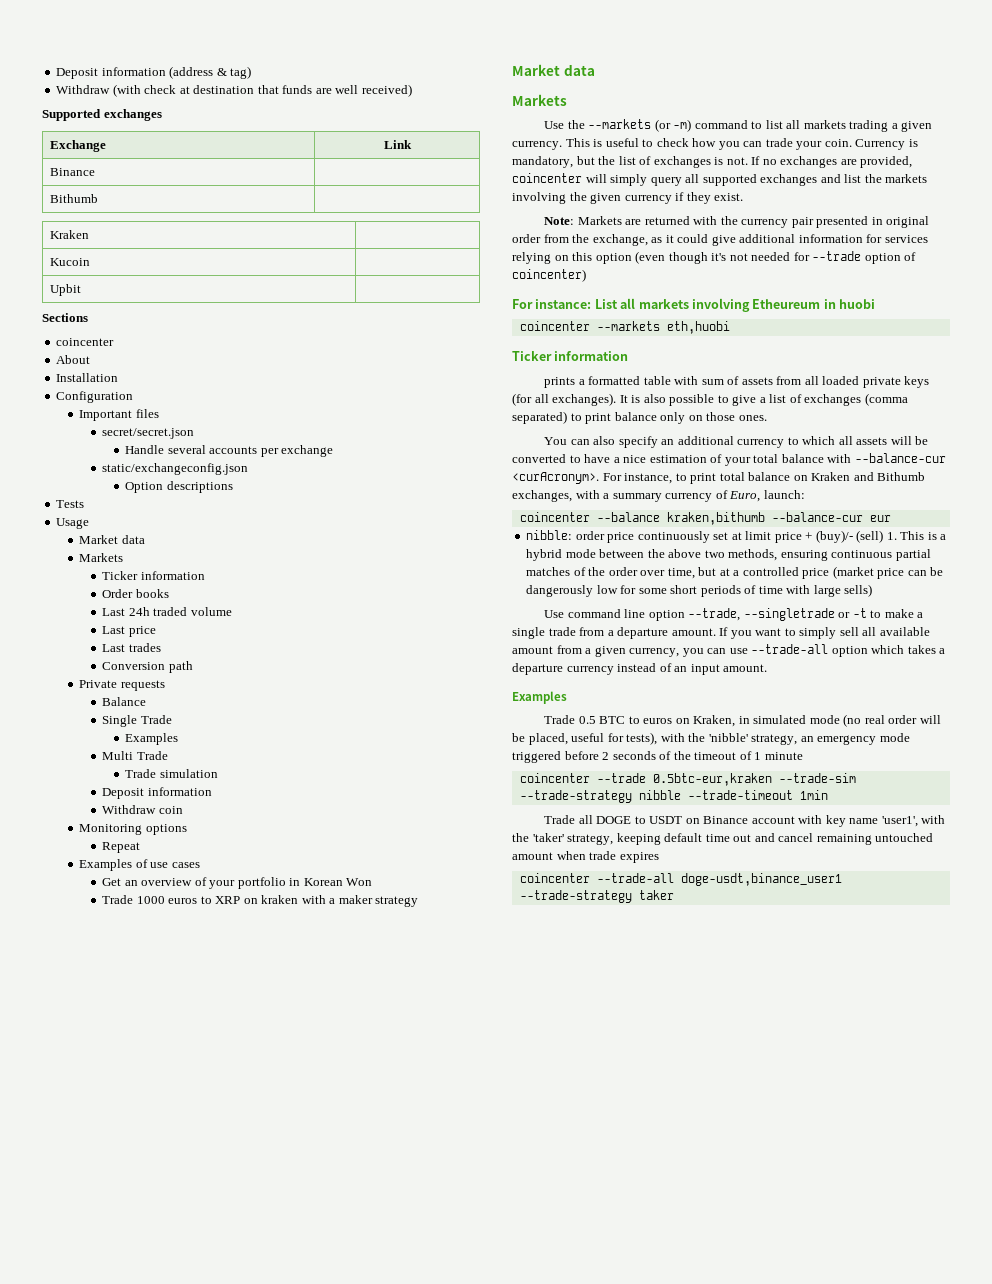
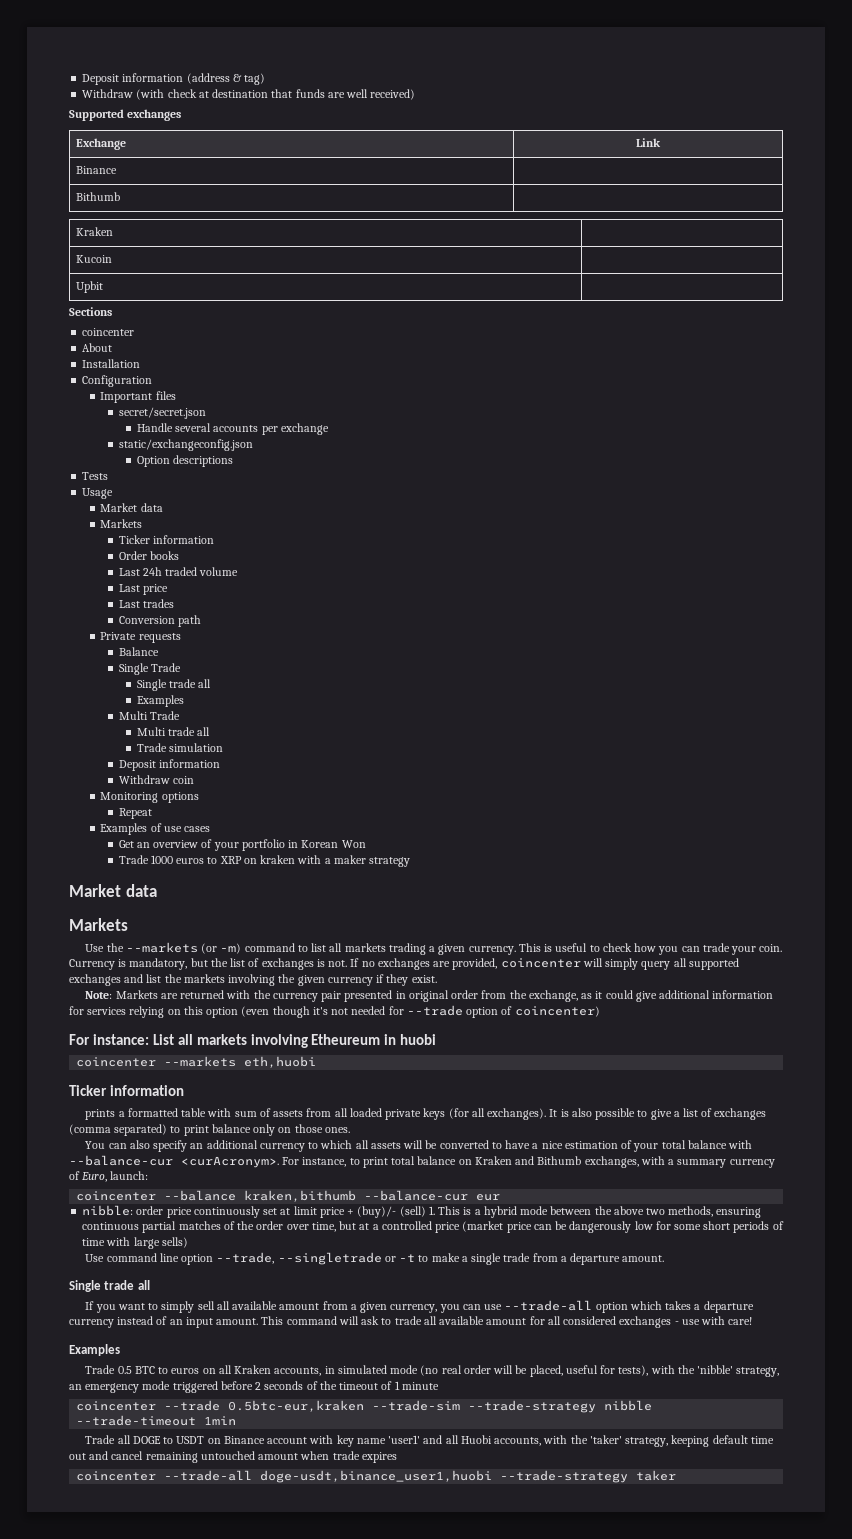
  Single Trade
+ Single trade all
+ Multi trade all
- Use command line option --trade, --singletrade or -t to make a single trade from a departure amount. If you want to simply sell all available amount from a given currency, you can use --trade-all option which takes a departure currency instead of an input amount.
+ Use command line option --trade, --singletrade or -t to make a single trade from a departure amount.
+ Single trade all
+ If you want to simply sell all available amount from a given currency, you can use --trade-all option which takes a departure currency instead of an input amount. This command will ask to trade all available amount for all considered exchanges - use with care!
- Trade 0.5 BTC to euros on Kraken, in simulated mode (no real order will be placed, useful for tests), with the 'nibble' strategy, an emergency mode triggered before 2 seconds of the timeout of 1 minute
+ Trade 0.5 BTC to euros on all Kraken accounts, in simulated mode (no real order will be placed, useful for tests), with the 'nibble' strategy, an emergency mode triggered before 2 seconds of the timeout of 1 minute
- Trade all DOGE to USDT on Binance account with key name 'user1', with the 'taker' strategy, keeping default time out and cancel remaining untouched amount when trade expires
+ Trade all DOGE to USDT on Binance account with key name 'user1' and all Huobi accounts, with the 'taker' strategy, keeping default time out and cancel remaining untouched amount when trade expires
- coincenter --trade-all doge-usdt,binance_user1 --trade-strategy taker
+ coincenter --trade-all doge-usdt,binance_user1,huobi --trade-strategy taker

